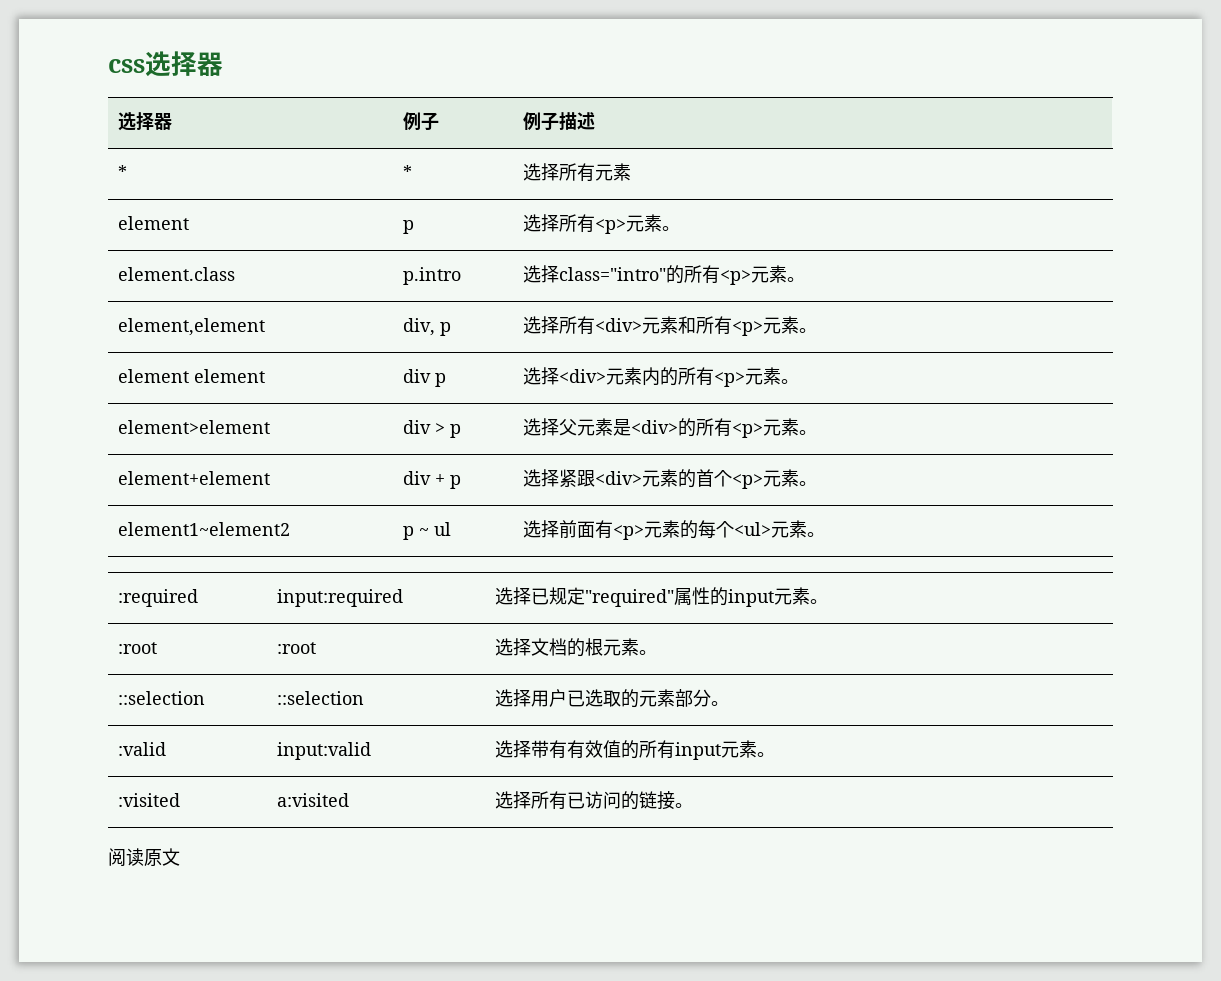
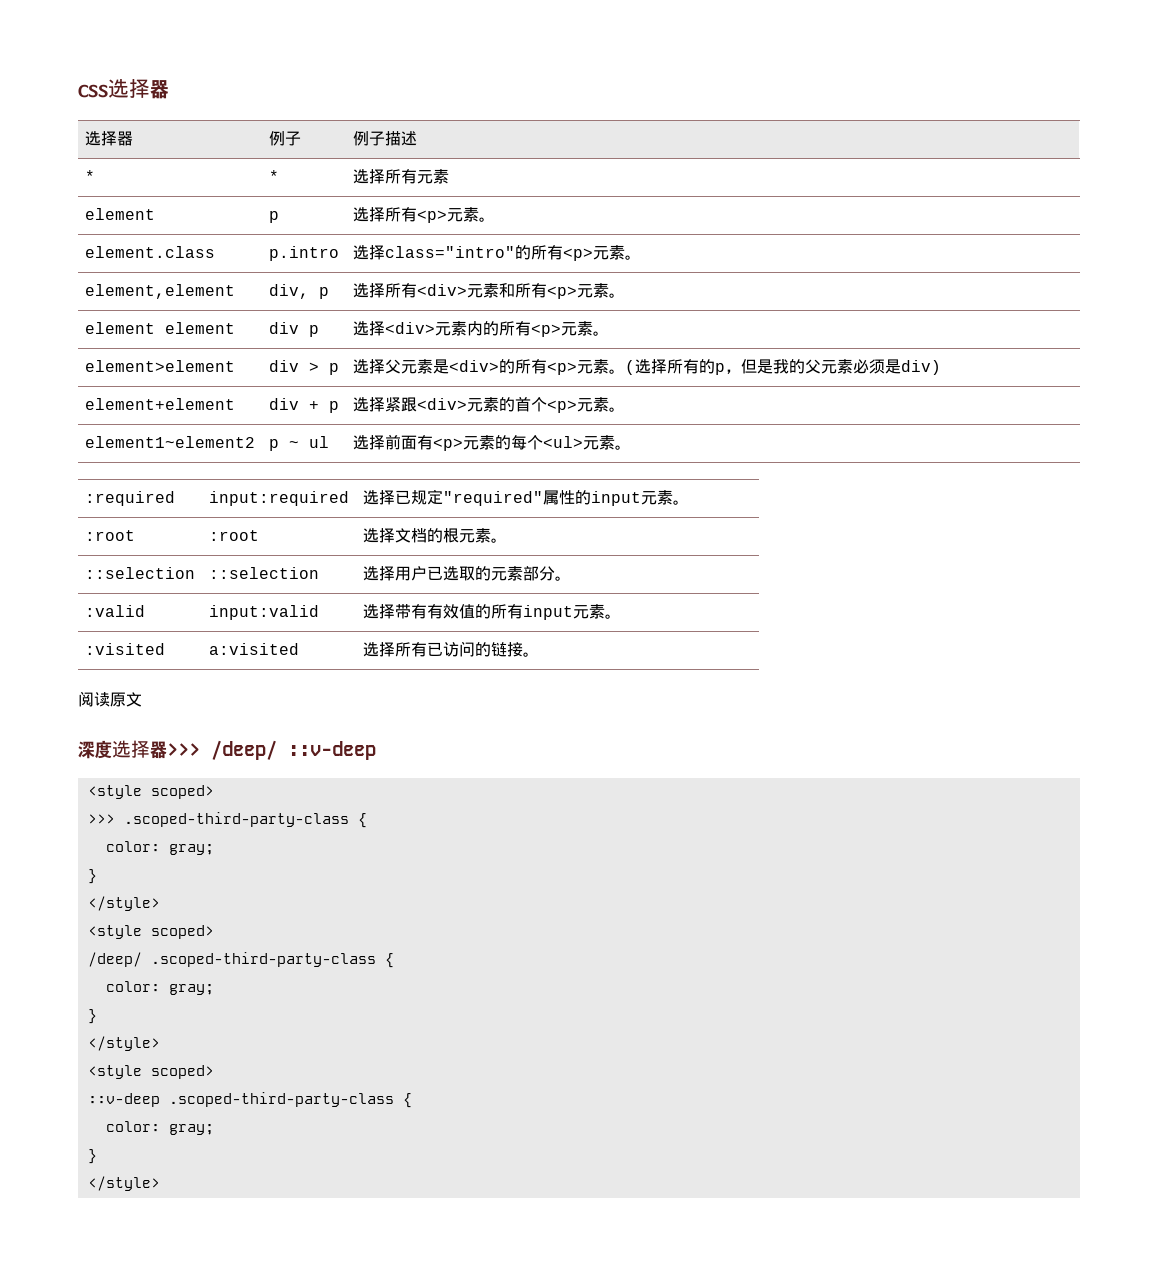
- element>element | div > p | 选择父元素是<div>的所有<p>元素。
+ element>element | div > p | 选择父元素是<div>的所有<p>元素。(选择所有的p，但是我的父元素必须是div)
+ 深度选择器>>> /deep/ ::v-deep
+ <style scoped>
+ >>> .scoped-third-party-class {
+ color: gray;
+ }
+ </style>
+ <style scoped>
+ /deep/ .scoped-third-party-class {
+ color: gray;
+ }
+ </style>
+ <style scoped>
+ ::v-deep .scoped-third-party-class {
+ color: gray;
+ }
+ </style>

